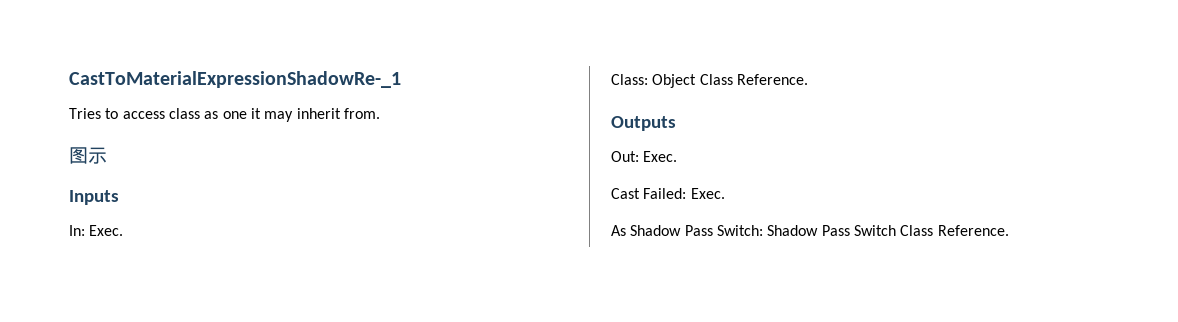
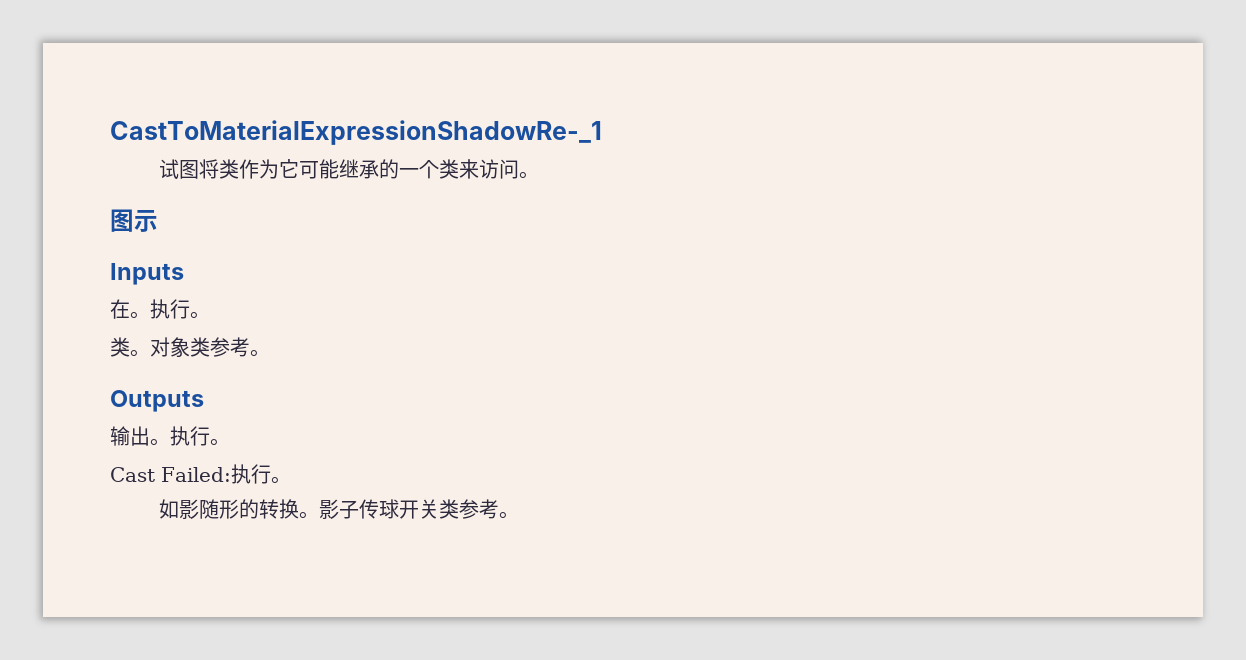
- Tries to access class as one it may inherit from.
+ 试图将类作为它可能继承的一个类来访问。
  图示
  Inputs
- In: Exec.
- Class: Object Class Reference.
+ 在。执行。
+ 类。对象类参考。
  Outputs
- Out: Exec.
- Cast Failed: Exec.
- As Shadow Pass Switch: Shadow Pass Switch Class Reference.
+ 输出。执行。
+ Cast Failed:执行。
+ 如影随形的转换。影子传球开关类参考。

